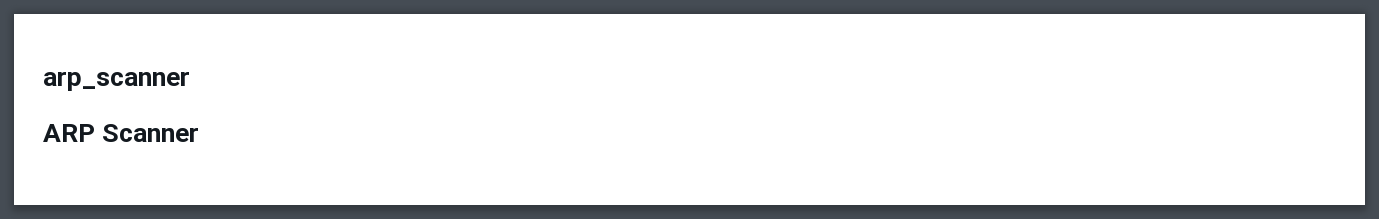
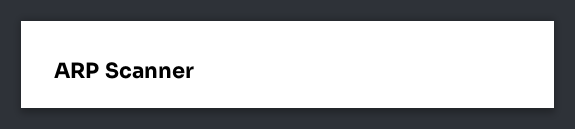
- arp_scanner

